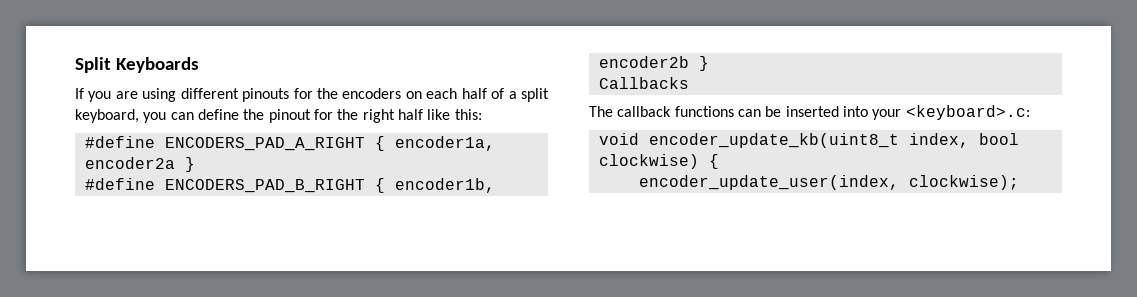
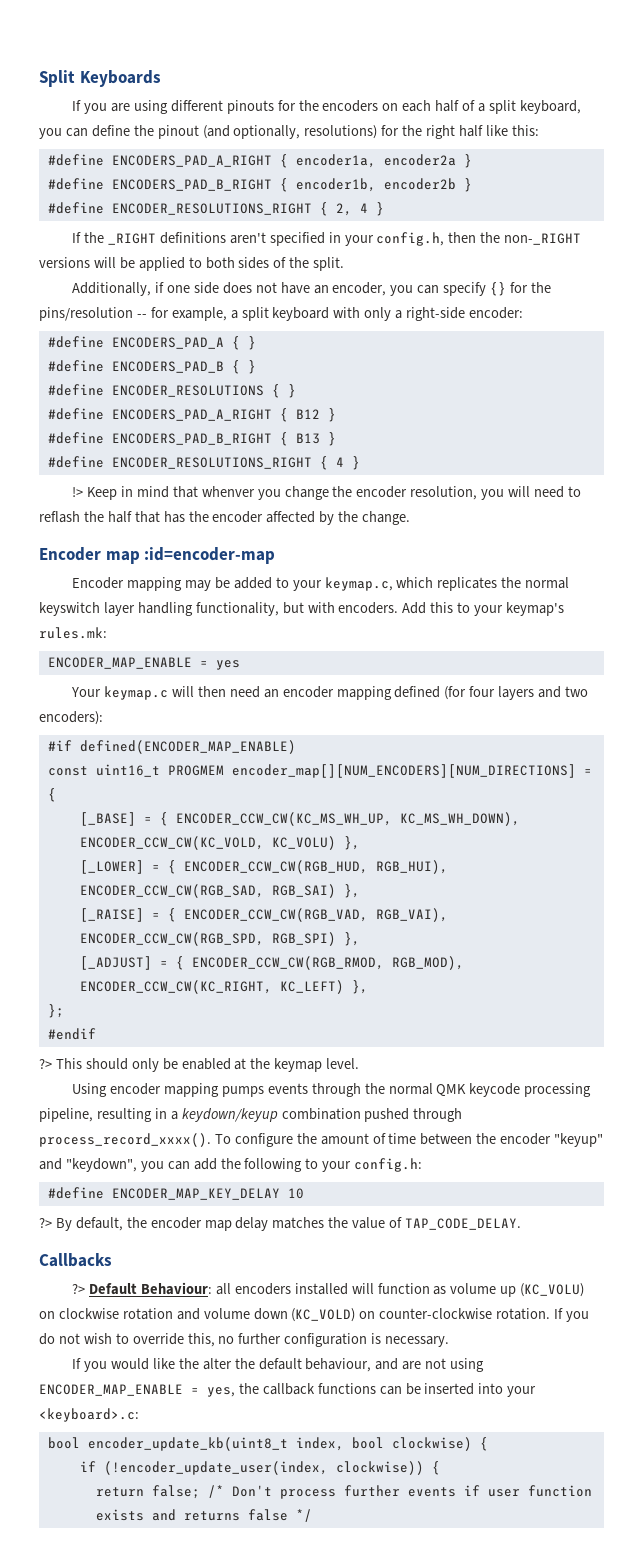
- If you are using different pinouts for the encoders on each half of a split keyboard, you can define the pinout for the right half like this:
+ If you are using different pinouts for the encoders on each half of a split keyboard, you can define the pinout (and optionally, resolutions) for the right half like this:
+ #define ENCODER_RESOLUTIONS_RIGHT { 2, 4 }
+ If the _RIGHT definitions aren't specified in your config.h, then the non-_RIGHT versions will be applied to both sides of the split.
+ Additionally, if one side does not have an encoder, you can specify {} for the pins/resolution -- for example, a split keyboard with only a right-side encoder:
+ #define ENCODERS_PAD_A { }
+ #define ENCODERS_PAD_B { }
+ #define ENCODER_RESOLUTIONS { }
+ #define ENCODERS_PAD_A_RIGHT { B12 }
+ #define ENCODERS_PAD_B_RIGHT { B13 }
+ #define ENCODER_RESOLUTIONS_RIGHT { 4 }
+ !> Keep in mind that whenver you change the encoder resolution, you will need to reflash the half that has the encoder affected by the change.
+ Encoder map :id=encoder-map
+ Encoder mapping may be added to your keymap.c, which replicates the normal keyswitch layer handling functionality, but with encoders. Add this to your keymap's rules.mk:
+ ENCODER_MAP_ENABLE = yes
+ Your keymap.c will then need an encoder mapping defined (for four layers and two encoders):
+ #if defined(ENCODER_MAP_ENABLE)
+ const uint16_t PROGMEM encoder_map[][NUM_ENCODERS][NUM_DIRECTIONS] = {
+ [_BASE] = { ENCODER_CCW_CW(KC_MS_WH_UP, KC_MS_WH_DOWN), ENCODER_CCW_CW(KC_VOLD, KC_VOLU) },
+ [_LOWER] = { ENCODER_CCW_CW(RGB_HUD, RGB_HUI), ENCODER_CCW_CW(RGB_SAD, RGB_SAI) },
+ [_RAISE] = { ENCODER_CCW_CW(RGB_VAD, RGB_VAI), ENCODER_CCW_CW(RGB_SPD, RGB_SPI) },
+ [_ADJUST] = { ENCODER_CCW_CW(RGB_RMOD, RGB_MOD), ENCODER_CCW_CW(KC_RIGHT, KC_LEFT) },
+ };
+ #endif
+ ?> This should only be enabled at the keymap level.
+ Using encoder mapping pumps events through the normal QMK keycode processing pipeline, resulting in a keydown/keyup combination pushed through process_record_xxxx(). To configure the amount of time between the encoder "keyup" and "keydown", you can add the following to your config.h:
+ #define ENCODER_MAP_KEY_DELAY 10
+ ?> By default, the encoder map delay matches the value of TAP_CODE_DELAY.
  Callbacks
- The callback functions can be inserted into your <keyboard>.c:
+ ?> Default Behaviour: all encoders installed will function as volume up (KC_VOLU) on clockwise rotation and volume down (KC_VOLD) on counter-clockwise rotation. If you do not wish to override this, no further configuration is necessary.
+ If you would like the alter the default behaviour, and are not using ENCODER_MAP_ENABLE = yes, the callback functions can be inserted into your <keyboard>.c:
- void encoder_update_kb(uint8_t index, bool clockwise) {
+ bool encoder_update_kb(uint8_t index, bool clockwise) {
- encoder_update_user(index, clockwise);
+ if (!encoder_update_user(index, clockwise)) {
+ return false; /* Don't process further events if user function exists and returns false */

